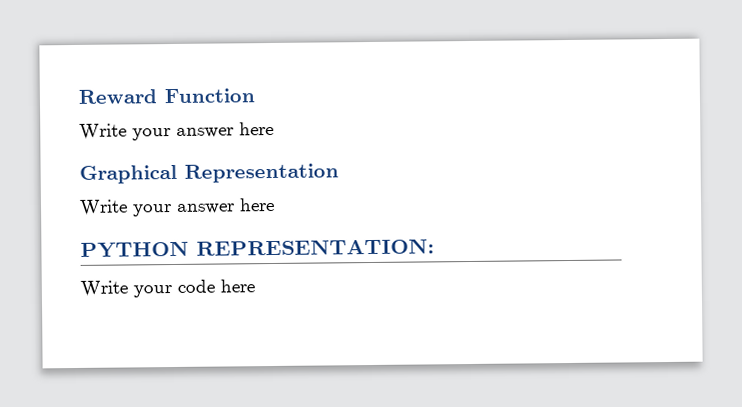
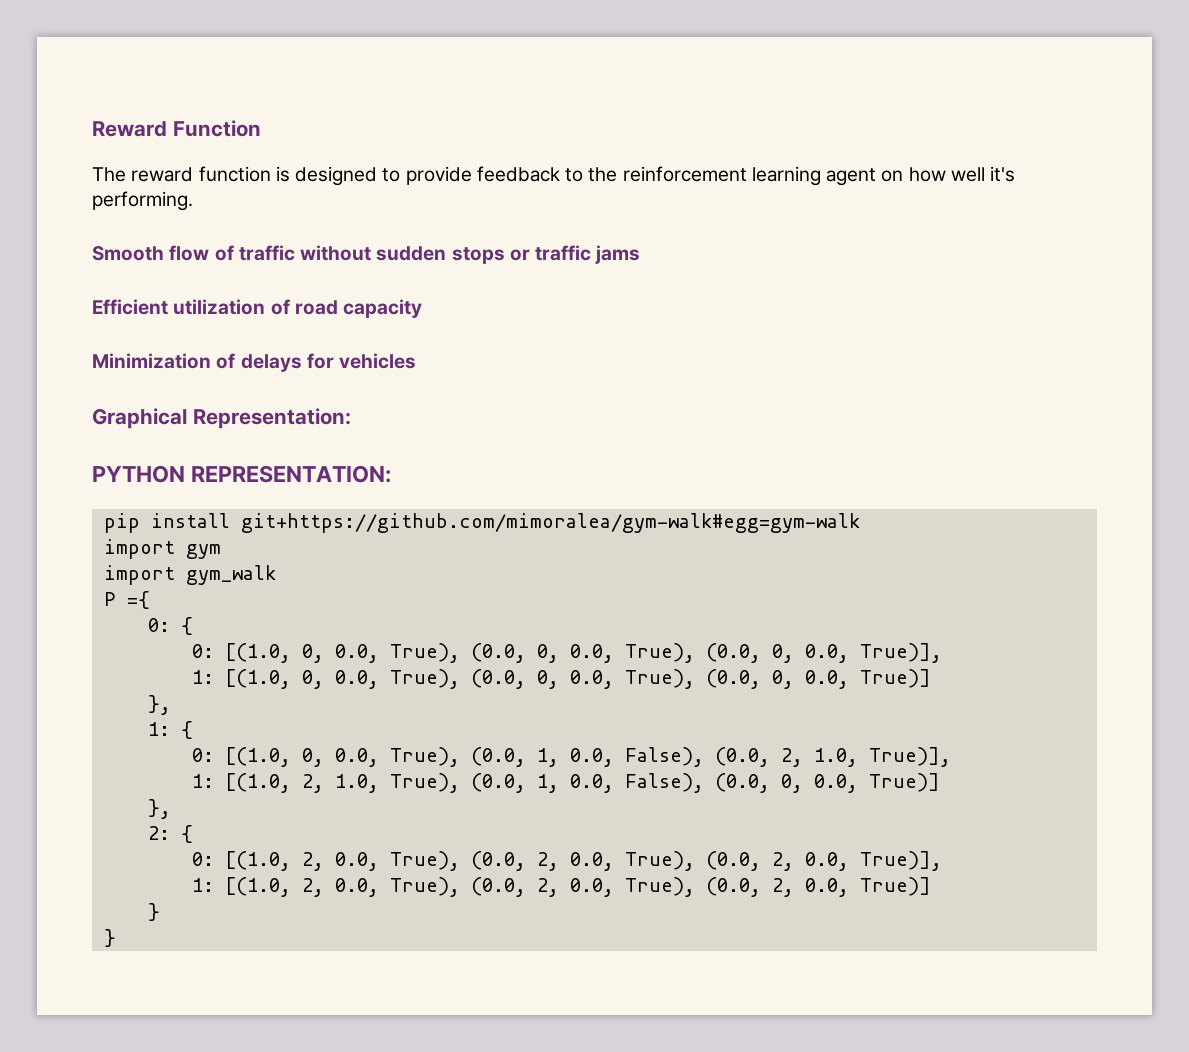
  Reward Function
- Write your answer here
- Graphical Representation
- Write your answer here
+ The reward function is designed to provide feedback to the reinforcement learning agent on how well it's performing.
+ Smooth flow of traffic without sudden stops or traffic jams
+ Efficient utilization of road capacity
+ Minimization of delays for vehicles
+ Graphical Representation:
  PYTHON REPRESENTATION:
- Write your code here
+ pip install git+https://github.com/mimoralea/gym-walk#egg=gym-walk
+ import gym
+ import gym_walk
+ P ={
+ 0: {
+ 0: [(1.0, 0, 0.0, True), (0.0, 0, 0.0, True), (0.0, 0, 0.0, True)],
+ 1: [(1.0, 0, 0.0, True), (0.0, 0, 0.0, True), (0.0, 0, 0.0, True)]
+ },
+ 1: {
+ 0: [(1.0, 0, 0.0, True), (0.0, 1, 0.0, False), (0.0, 2, 1.0, True)],
+ 1: [(1.0, 2, 1.0, True), (0.0, 1, 0.0, False), (0.0, 0, 0.0, True)]
+ },
+ 2: {
+ 0: [(1.0, 2, 0.0, True), (0.0, 2, 0.0, True), (0.0, 2, 0.0, True)],
+ 1: [(1.0, 2, 0.0, True), (0.0, 2, 0.0, True), (0.0, 2, 0.0, True)]
+ }
+ }

